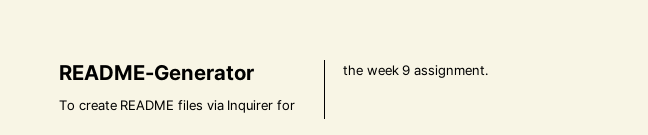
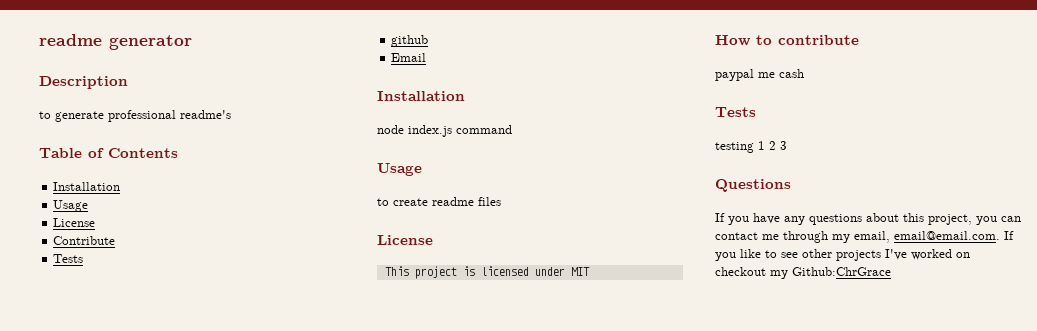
- README-Generator
- To create README files via Inquirer for the week 9 assignment.
+ readme generator
+ Description
+ to generate professional readme's
+ Table of Contents
+ Installation
+ Usage
+ License
+ Contribute
+ Tests
+ github
+ Email
+ Installation
+ node index.js command
+ Usage
+ to create readme files
+ License
+ This project is licensed under MIT
+ How to contribute
+ paypal me cash
+ Tests
+ testing 1 2 3
+ Questions
+ If you have any questions about this project, you can contact me through my email, email@email.com. If you like to see other projects I've worked on checkout my Github:ChrGrace

